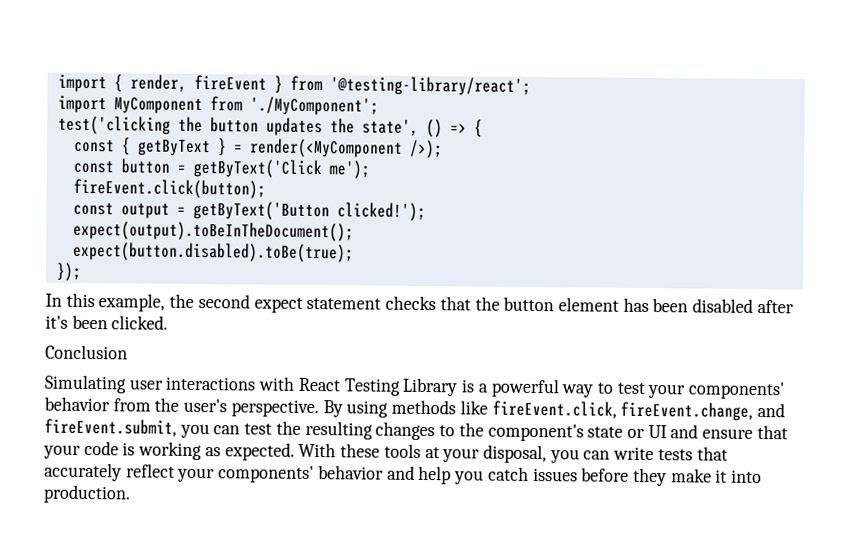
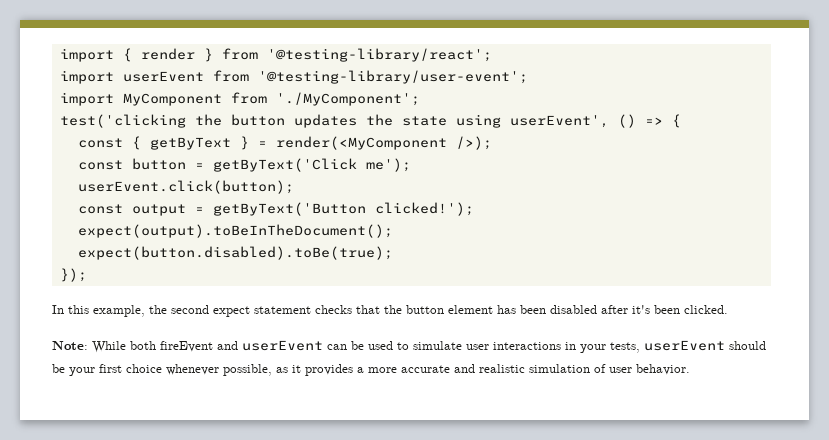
- import { render, fireEvent } from '@testing-library/react';
+ import { render } from '@testing-library/react';
+ import userEvent from '@testing-library/user-event';
- test('clicking the button updates the state', () => {
+ test('clicking the button updates the state using userEvent', () => {
- fireEvent.click(button);
+ userEvent.click(button);
- Conclusion
- Simulating user interactions with React Testing Library is a powerful way to test your components' behavior from the user's perspective. By using methods like fireEvent.click, fireEvent.change, and fireEvent.submit, you can test the resulting changes to the component's state or UI and ensure that your code is working as expected. With these tools at your disposal, you can write tests that accurately reflect your components' behavior and help you catch issues before they make it into production.
+ Note: While both fireEvent and userEvent can be used to simulate user interactions in your tests, userEvent should be your first choice whenever possible, as it provides a more accurate and realistic simulation of user behavior.

